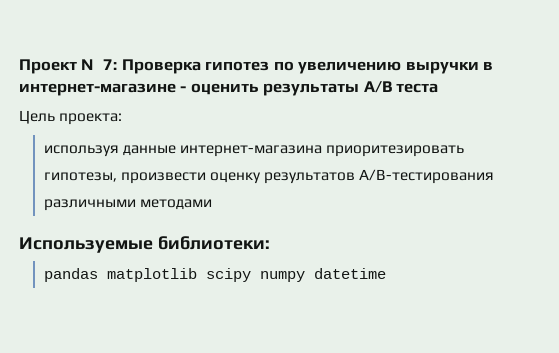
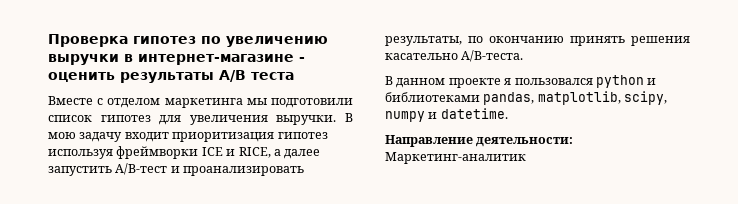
- Проект №7: Проверка гипотез по увеличению выручки в интернет-магазине - оценить результаты A/B теста
+ Проверка гипотез по увеличению выручки в интернет-магазине - оценить результаты A/B теста
- Цель проекта:
- используя данные интернет-магазина приоритезировать гипотезы, произвести оценку результатов A/B-тестирования различными методами
- Используемые библиотеки:
- pandas matplotlib scipy numpy datetime
+ Вместе с отделом маркетинга мы подготовили список гипотез для увеличения выручки. В мою задачу входит приоритизация гипотез используя фреймворки ICE и RICE, а далее запустить A/B-тест и проанализировать результаты, по окончанию принять решения касательно A/B-теста.
+ В данном проекте я пользовался python и библиотеками pandas, matplotlib, scipy, numpy и datetime.
+ Направление деятельности: Маркетинг-аналитик

